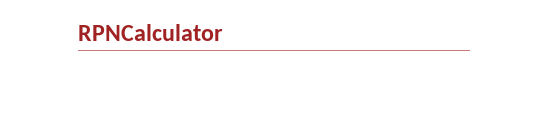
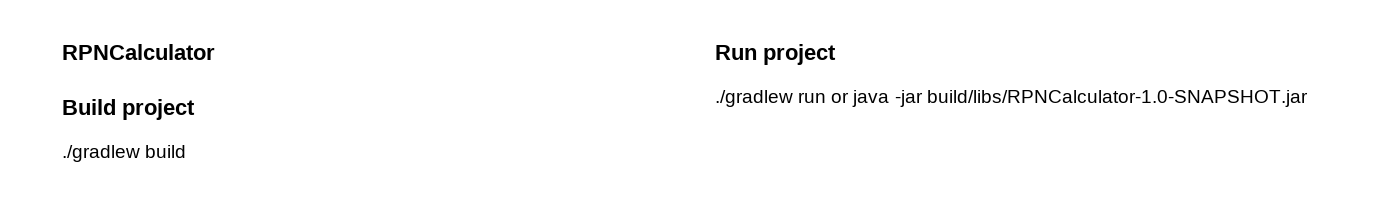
+ Build project
+ ./gradlew build
+ Run project
+ ./gradlew run or java -jar build/libs/RPNCalculator-1.0-SNAPSHOT.jar

